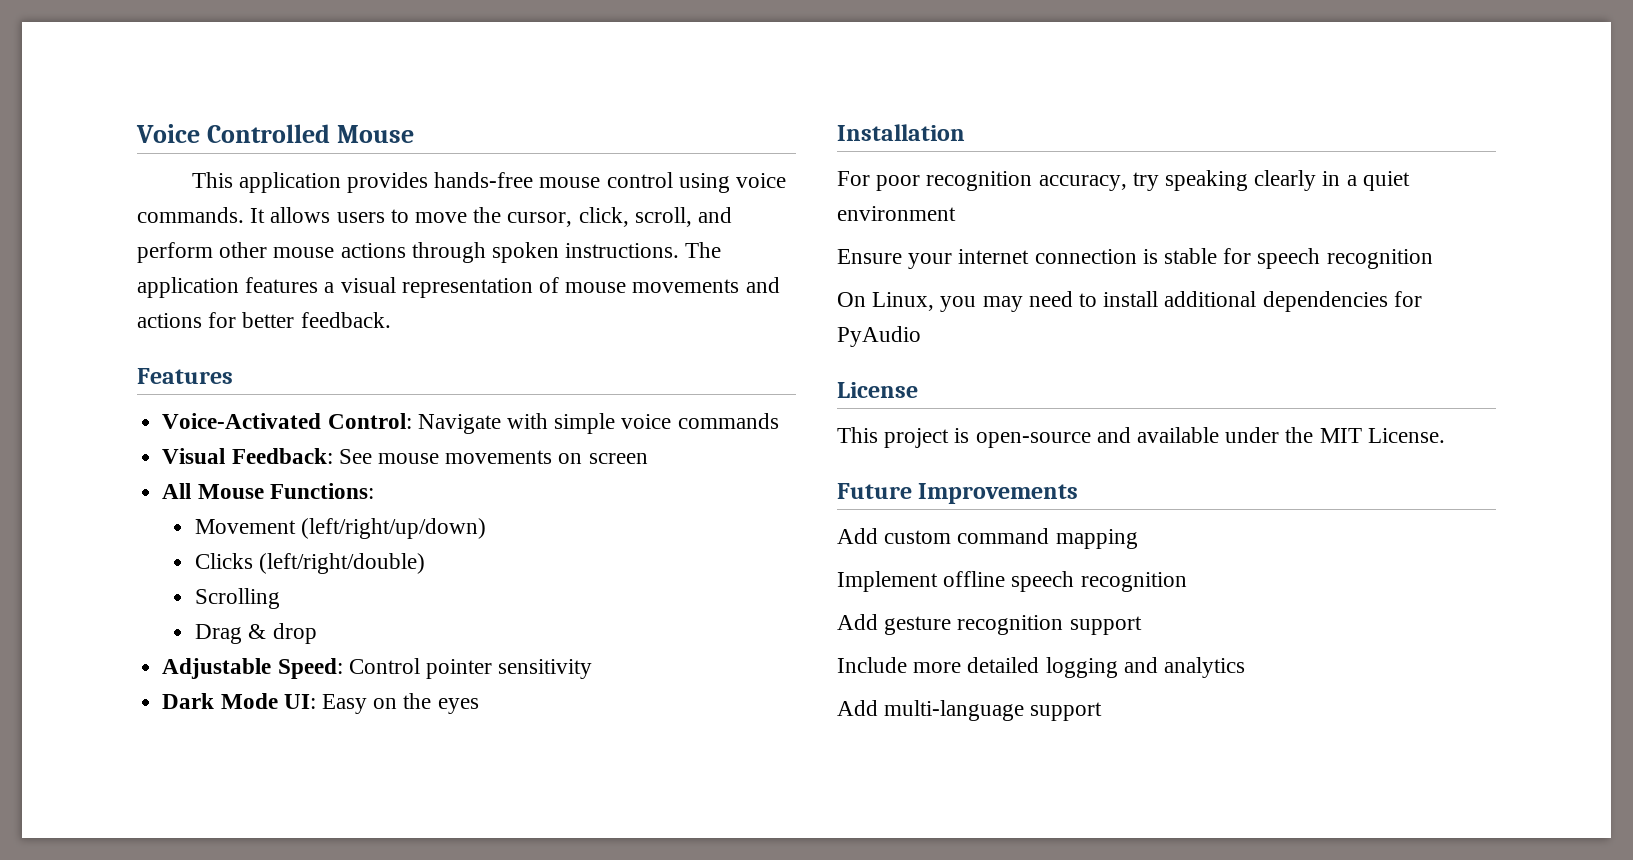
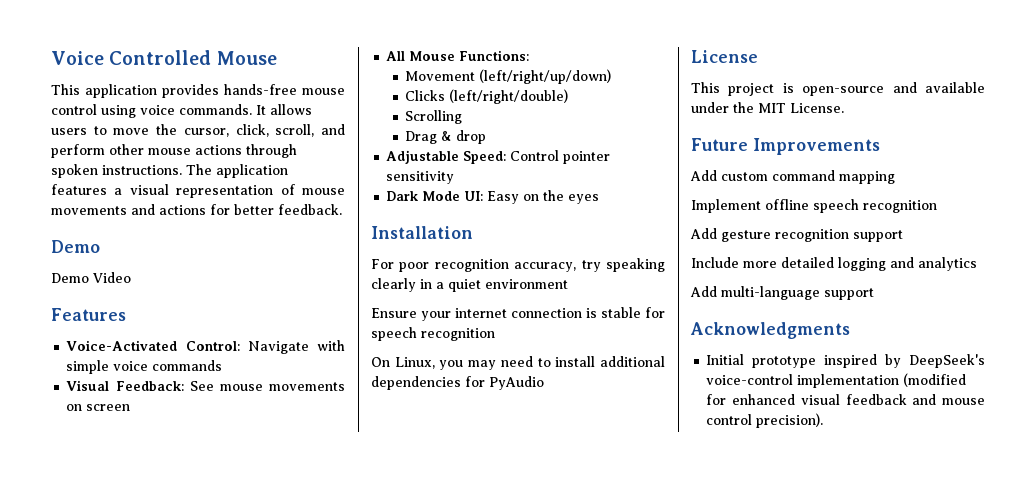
  The application features a visual representation of mouse movements and actions for better feedback.
+ Demo
+ Demo Video
+ Acknowledgments
+ Initial prototype inspired by DeepSeek's voice-control implementation (modified for enhanced visual feedback and mouse control precision).

